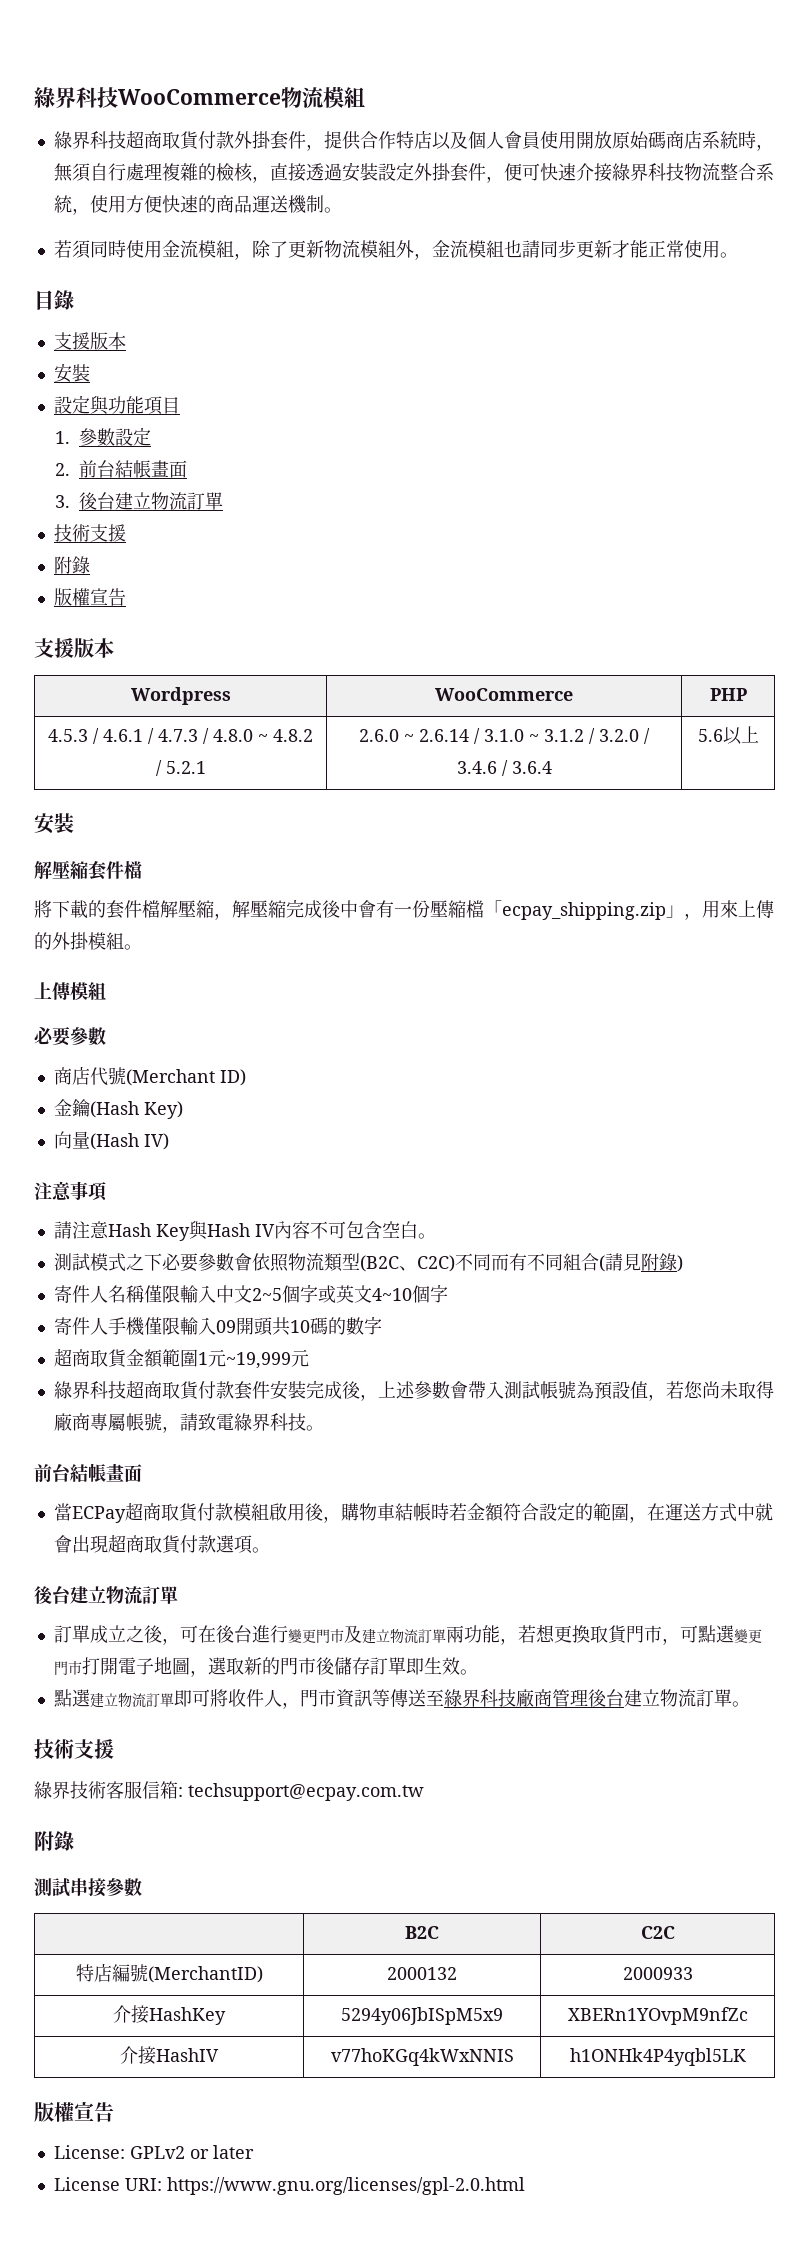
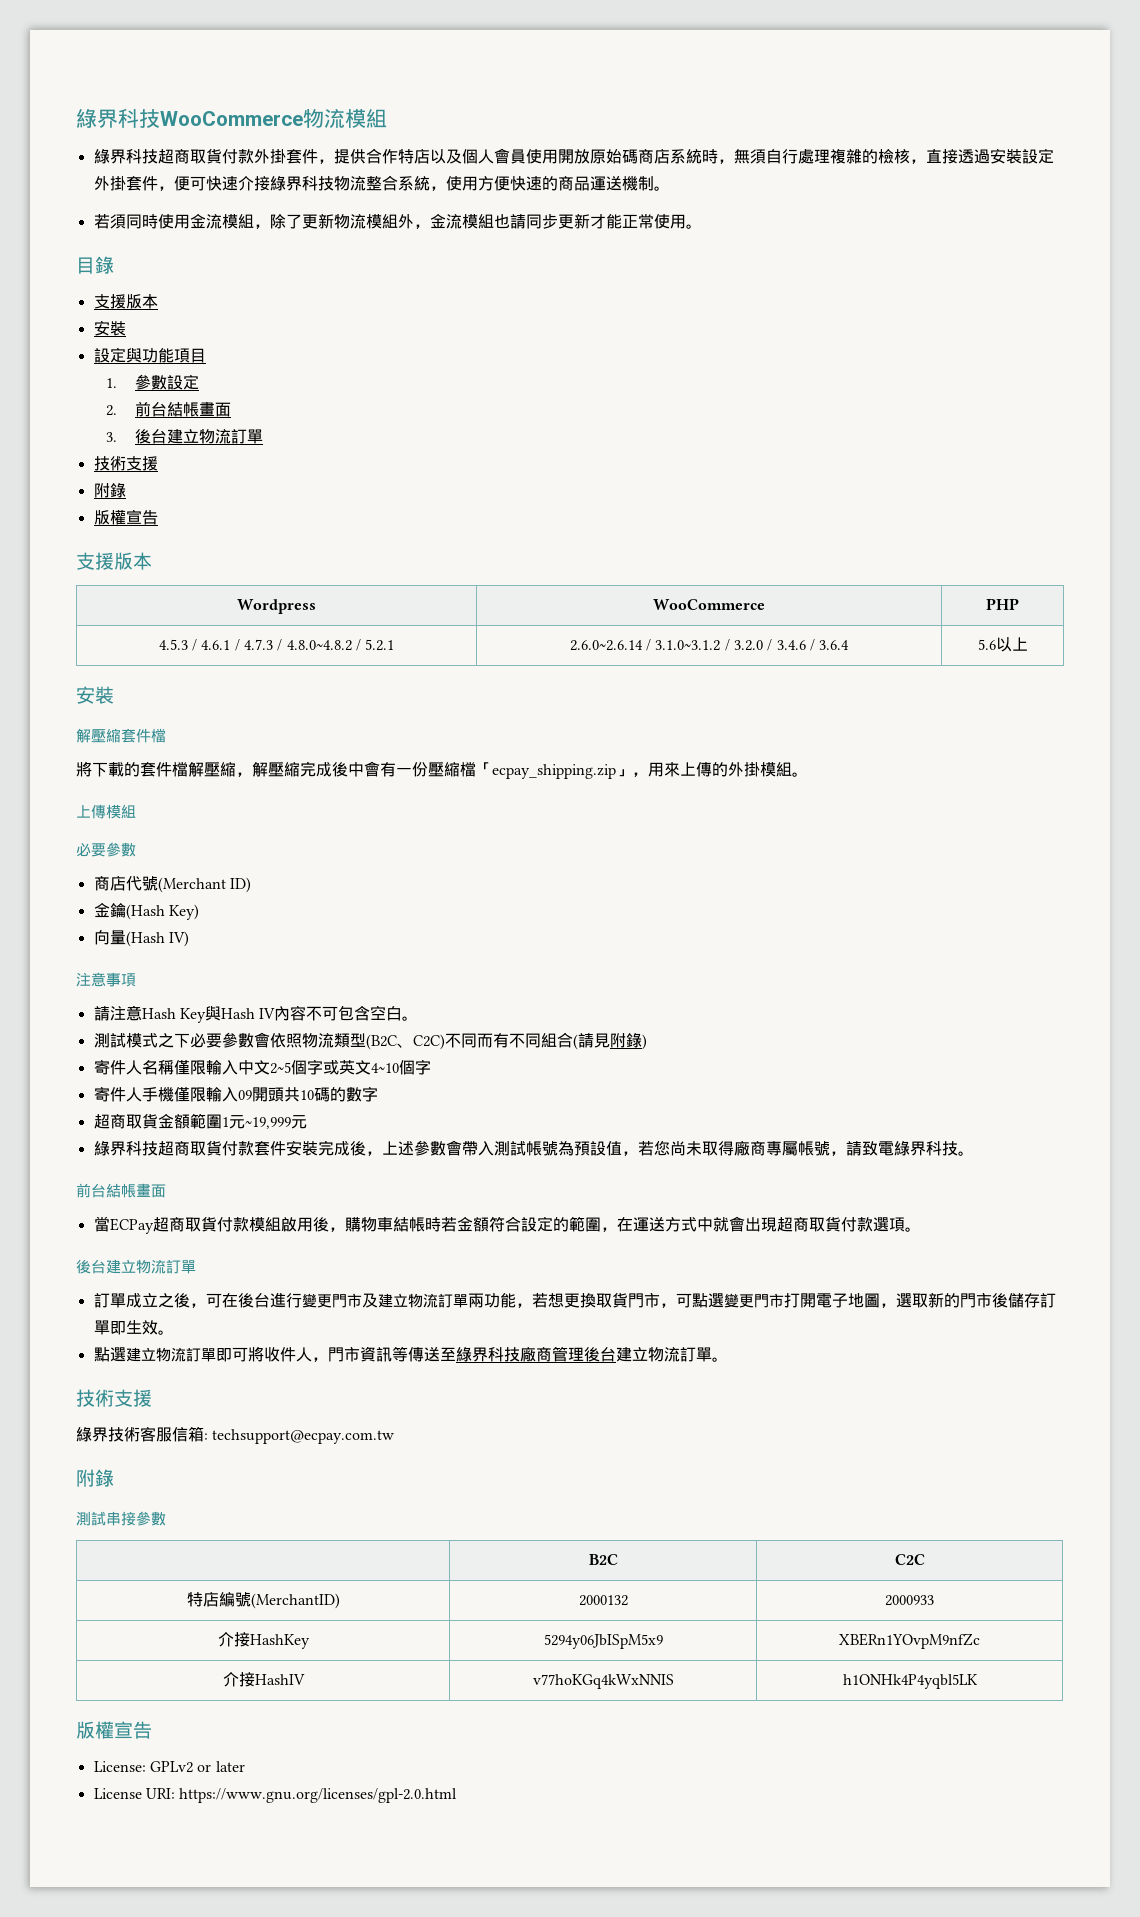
- 4.5.3 / 4.6.1 / 4.7.3 / 4.8.0 ~ 4.8.2 / 5.2.1 | 2.6.0 ~ 2.6.14 / 3.1.0 ~ 3.1.2 / 3.2.0 / 3.4.6 / 3.6.4 | 5.6以上
+ 4.5.3 / 4.6.1 / 4.7.3 / 4.8.0~4.8.2 / 5.2.1 | 2.6.0~2.6.14 / 3.1.0~3.1.2 / 3.2.0 / 3.4.6 / 3.6.4 | 5.6以上

